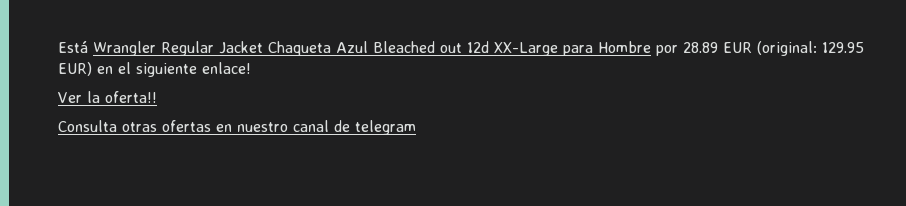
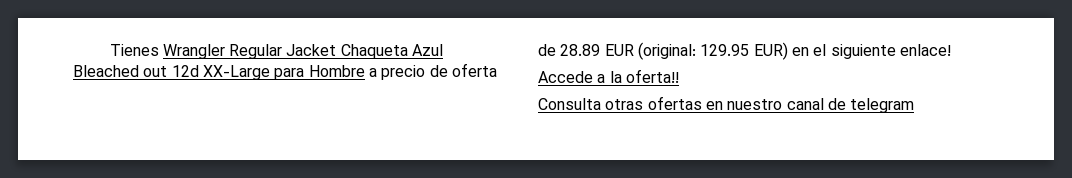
- Está Wrangler Regular Jacket Chaqueta Azul Bleached out 12d XX-Large para Hombre por 28.89 EUR (original: 129.95 EUR) en el siguiente enlace!
+ Tienes Wrangler Regular Jacket Chaqueta Azul Bleached out 12d XX-Large para Hombre a precio de oferta de 28.89 EUR (original: 129.95 EUR) en el siguiente enlace!
- Ver la oferta!!
+ Accede a la oferta!!

